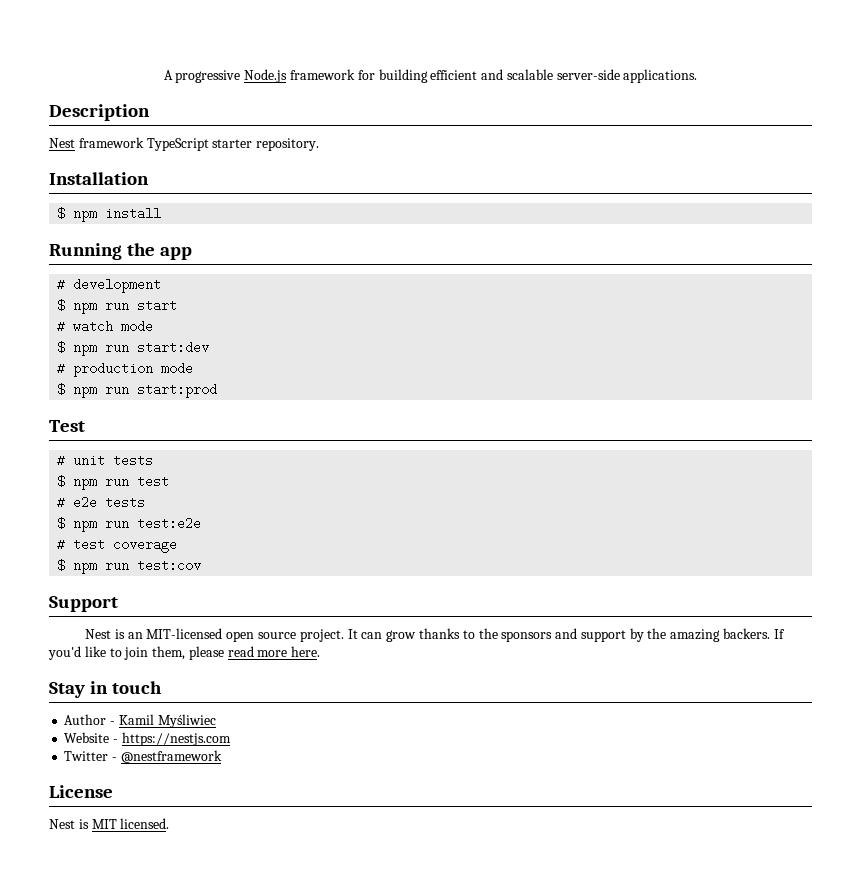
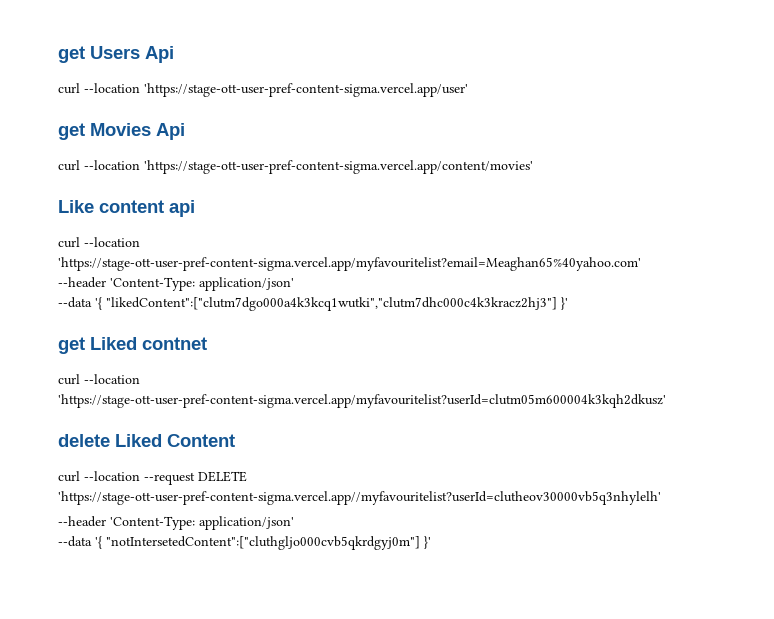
- A progressive Node.js framework for building efficient and scalable server-side applications.
- Description
- Nest framework TypeScript starter repository.
- Installation
- $ npm install
- Running the app
- # development
- $ npm run start
- # watch mode
- $ npm run start:dev
- # production mode
- $ npm run start:prod
- Test
- # unit tests
- $ npm run test
- # e2e tests
- $ npm run test:e2e
- # test coverage
- $ npm run test:cov
- Support
- Nest is an MIT-licensed open source project. It can grow thanks to the sponsors and support by the amazing backers. If you'd like to join them, please read more here.
- Stay in touch
- Author - Kamil Myśliwiec
- Website - https://nestjs.com
- Twitter - @nestframework
- License
- Nest is MIT licensed.
+ get Users Api
+ curl --location 'https://stage-ott-user-pref-content-sigma.vercel.app/user'
+ get Movies Api
+ curl --location 'https://stage-ott-user-pref-content-sigma.vercel.app/content/movies'
+ Like content api
+ curl --location 'https://stage-ott-user-pref-content-sigma.vercel.app/myfavouritelist?email=Meaghan65%40yahoo.com'
+ --header 'Content-Type: application/json'
+ --data '{ "likedContent":["clutm7dgo000a4k3kcq1wutki","clutm7dhc000c4k3kracz2hj3"] }'
+ get Liked contnet
+ curl --location 'https://stage-ott-user-pref-content-sigma.vercel.app/myfavouritelist?userId=clutm05m600004k3kqh2dkusz'
+ delete Liked Content
+ curl --location --request DELETE 'https://stage-ott-user-pref-content-sigma.vercel.app//myfavouritelist?userId=clutheov30000vb5q3nhylelh'
+ --header 'Content-Type: application/json'
+ --data '{ "notIntersetedContent":["cluthgljo000cvb5qkrdgyj0m"] }'

